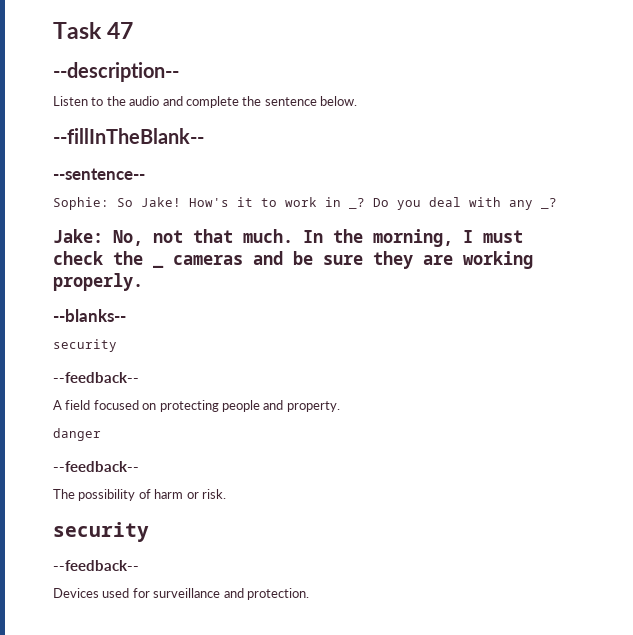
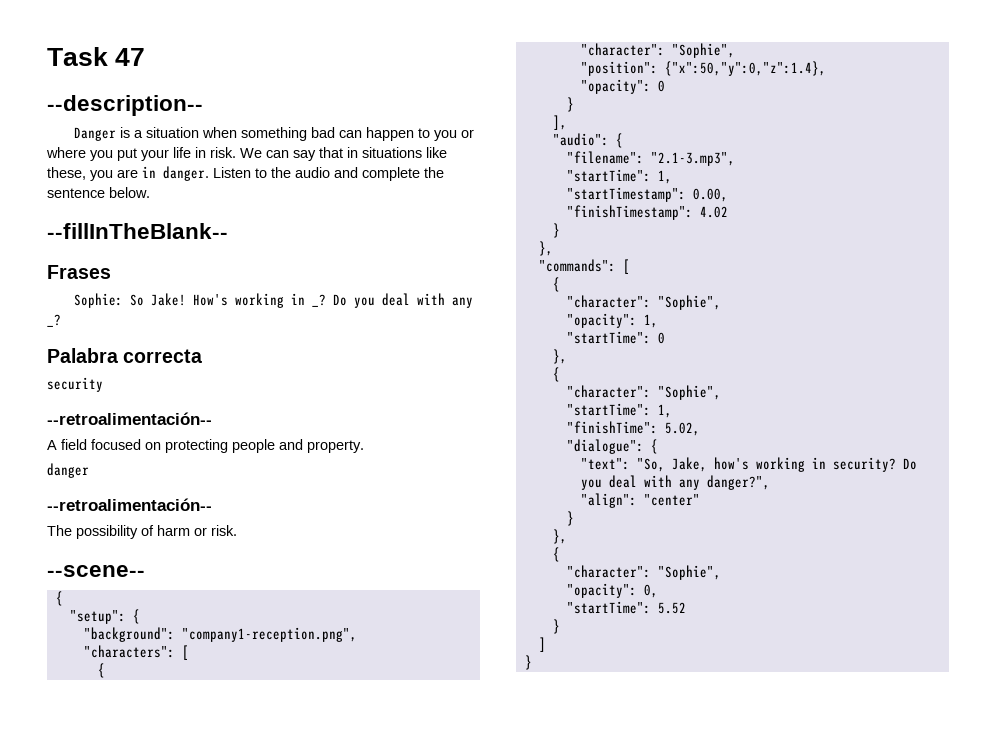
+ Danger is a situation when something bad can happen to you or where you put your life in risk. We can say that in situations like these, you are in danger.
- --sentence--
+ Frases
- How's it to work in _?
+ How's working in _?
- Jake: No, not that much. In the morning, I must check the _ cameras and be sure they are working properly.
- --blanks--
+ Palabra correcta
  security
- --feedback--
+ --retroalimentación--
  danger
- --feedback--
+ --retroalimentación--
  The possibility of harm or risk.
- security
- --feedback--
- Devices used for surveillance and protection.
+ --scene--
+ {
+ "setup": {
+ "background": "company1-reception.png",
+ "characters": [
+ {
+ "character": "Sophie",
+ "position": {"x":50,"y":0,"z":1.4},
+ "opacity": 0
+ }
+ ],
+ "audio": {
+ "filename": "2.1-3.mp3",
+ "startTime": 1,
+ "startTimestamp": 0.00,
+ "finishTimestamp": 4.02
+ }
+ },
+ "commands": [
+ {
+ "character": "Sophie",
+ "opacity": 1,
+ "startTime": 0
+ },
+ {
+ "character": "Sophie",
+ "startTime": 1,
+ "finishTime": 5.02,
+ "dialogue": {
+ "text": "So, Jake, how's working in security? Do you deal with any danger?",
+ "align": "center"
+ }
+ },
+ {
+ "character": "Sophie",
+ "opacity": 0,
+ "startTime": 5.52
+ }
+ ]
+ }

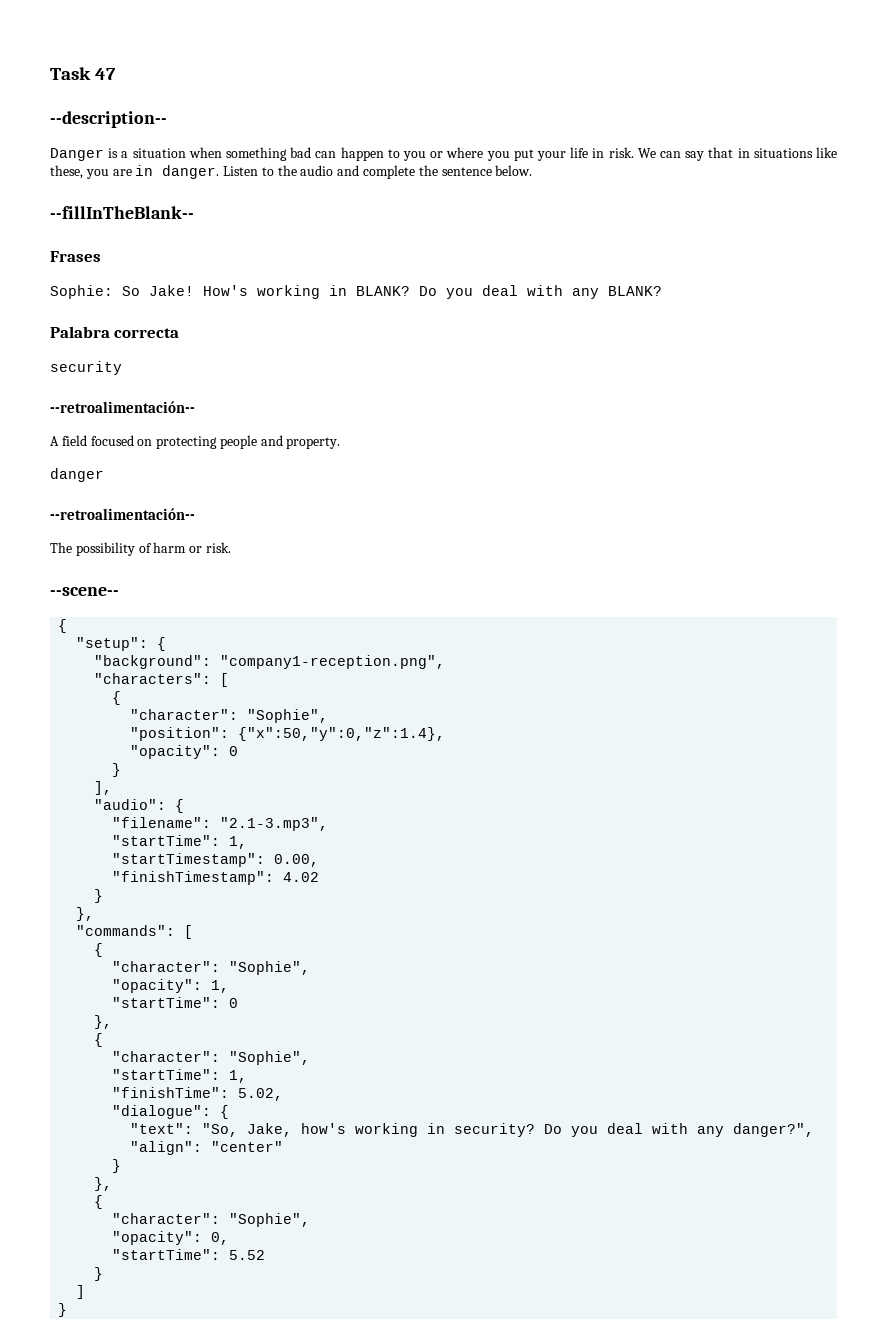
- How's working in _? Do you deal with any _?
+ How's working in BLANK? Do you deal with any BLANK?

